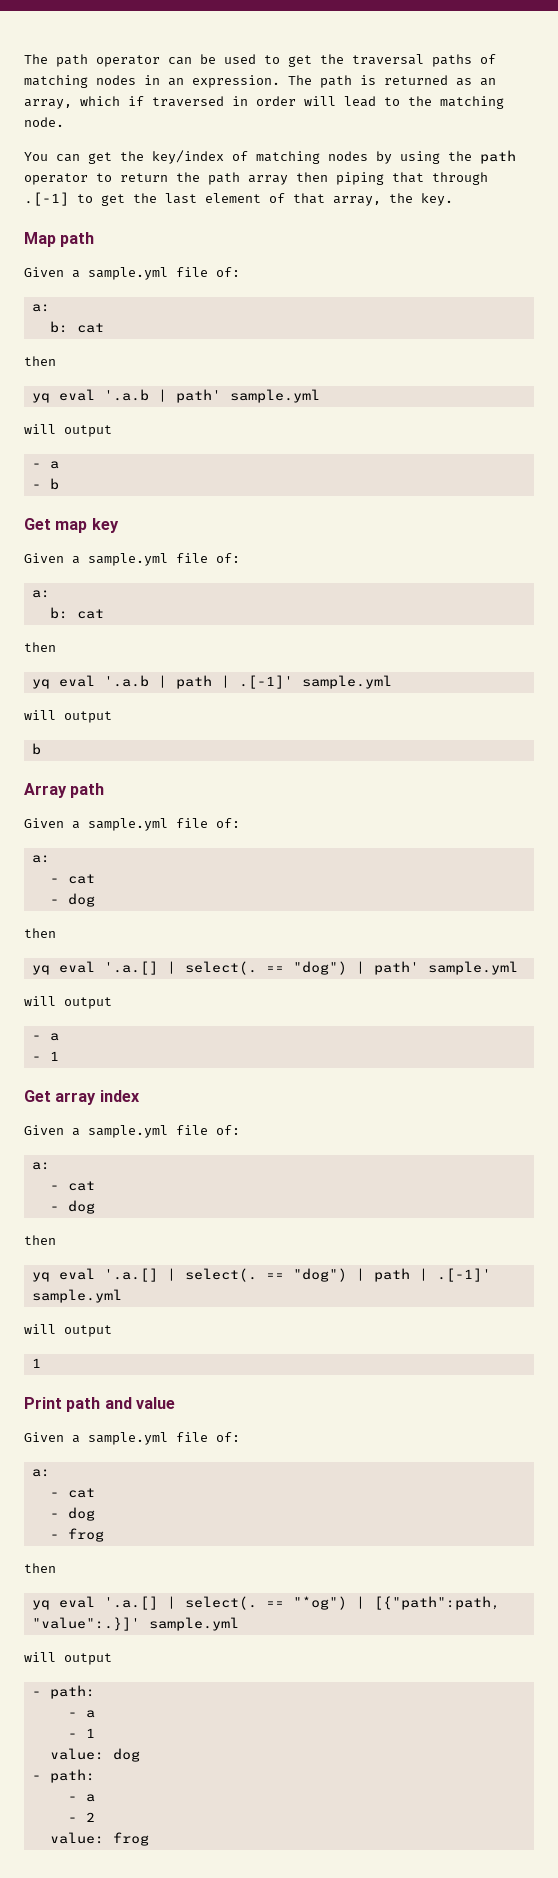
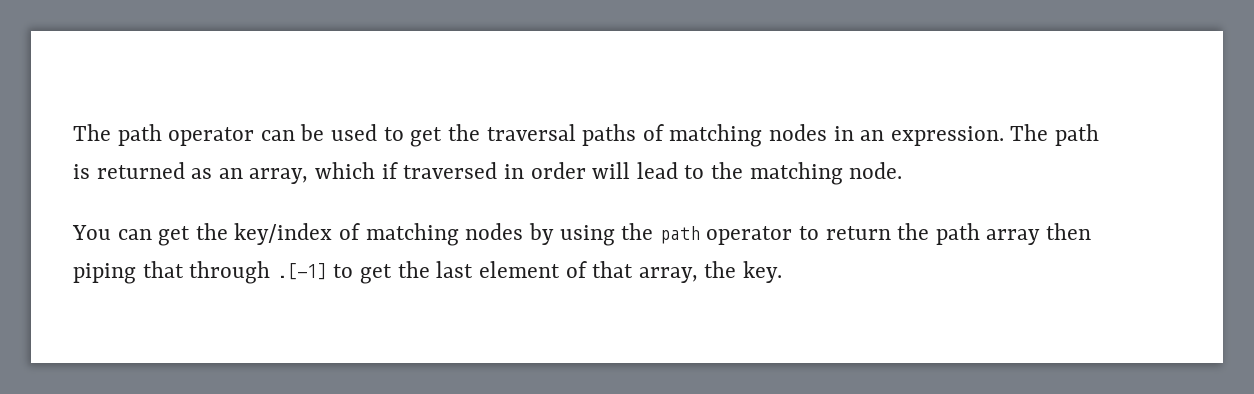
- Map path
- Given a sample.yml file of:
- a:
- b: cat
- then
- yq eval '.a.b | path' sample.yml
- will output
- - a
- - b
- Get map key
- Given a sample.yml file of:
- a:
- b: cat
- then
- yq eval '.a.b | path | .[-1]' sample.yml
- will output
- b
- Array path
- Given a sample.yml file of:
- a:
- - cat
- - dog
- then
- yq eval '.a.[] | select(. == "dog") | path' sample.yml
- will output
- - a
- - 1
- Get array index
- Given a sample.yml file of:
- a:
- - cat
- - dog
- then
- yq eval '.a.[] | select(. == "dog") | path | .[-1]' sample.yml
- will output
- 1
- Print path and value
- Given a sample.yml file of:
- a:
- - cat
- - dog
- - frog
- then
- yq eval '.a.[] | select(. == "*og") | [{"path":path, "value":.}]' sample.yml
- will output
- - path:
- - a
- - 1
- value: dog
- - path:
- - a
- - 2
- value: frog

